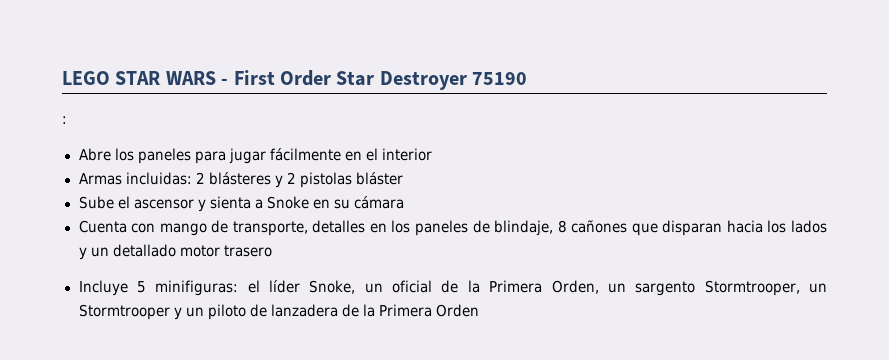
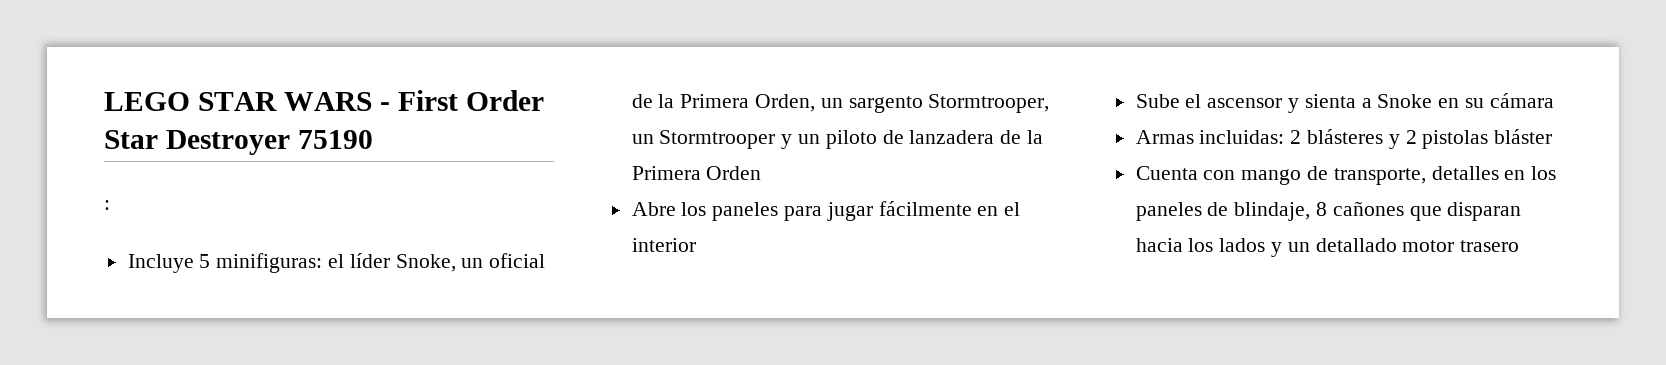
- Abre los paneles para jugar fácilmente en el interior
- Armas incluidas: 2 blásteres y 2 pistolas bláster
- Sube el ascensor y sienta a Snoke en su cámara
- Cuenta con mango de transporte, detalles en los paneles de blindaje, 8 cañones que disparan hacia los lados y un detallado motor trasero
+ Abre los paneles para jugar fácilmente en el interior
+ Sube el ascensor y sienta a Snoke en su cámara
+ Armas incluidas: 2 blásteres y 2 pistolas bláster
+ Cuenta con mango de transporte, detalles en los paneles de blindaje, 8 cañones que disparan hacia los lados y un detallado motor trasero

